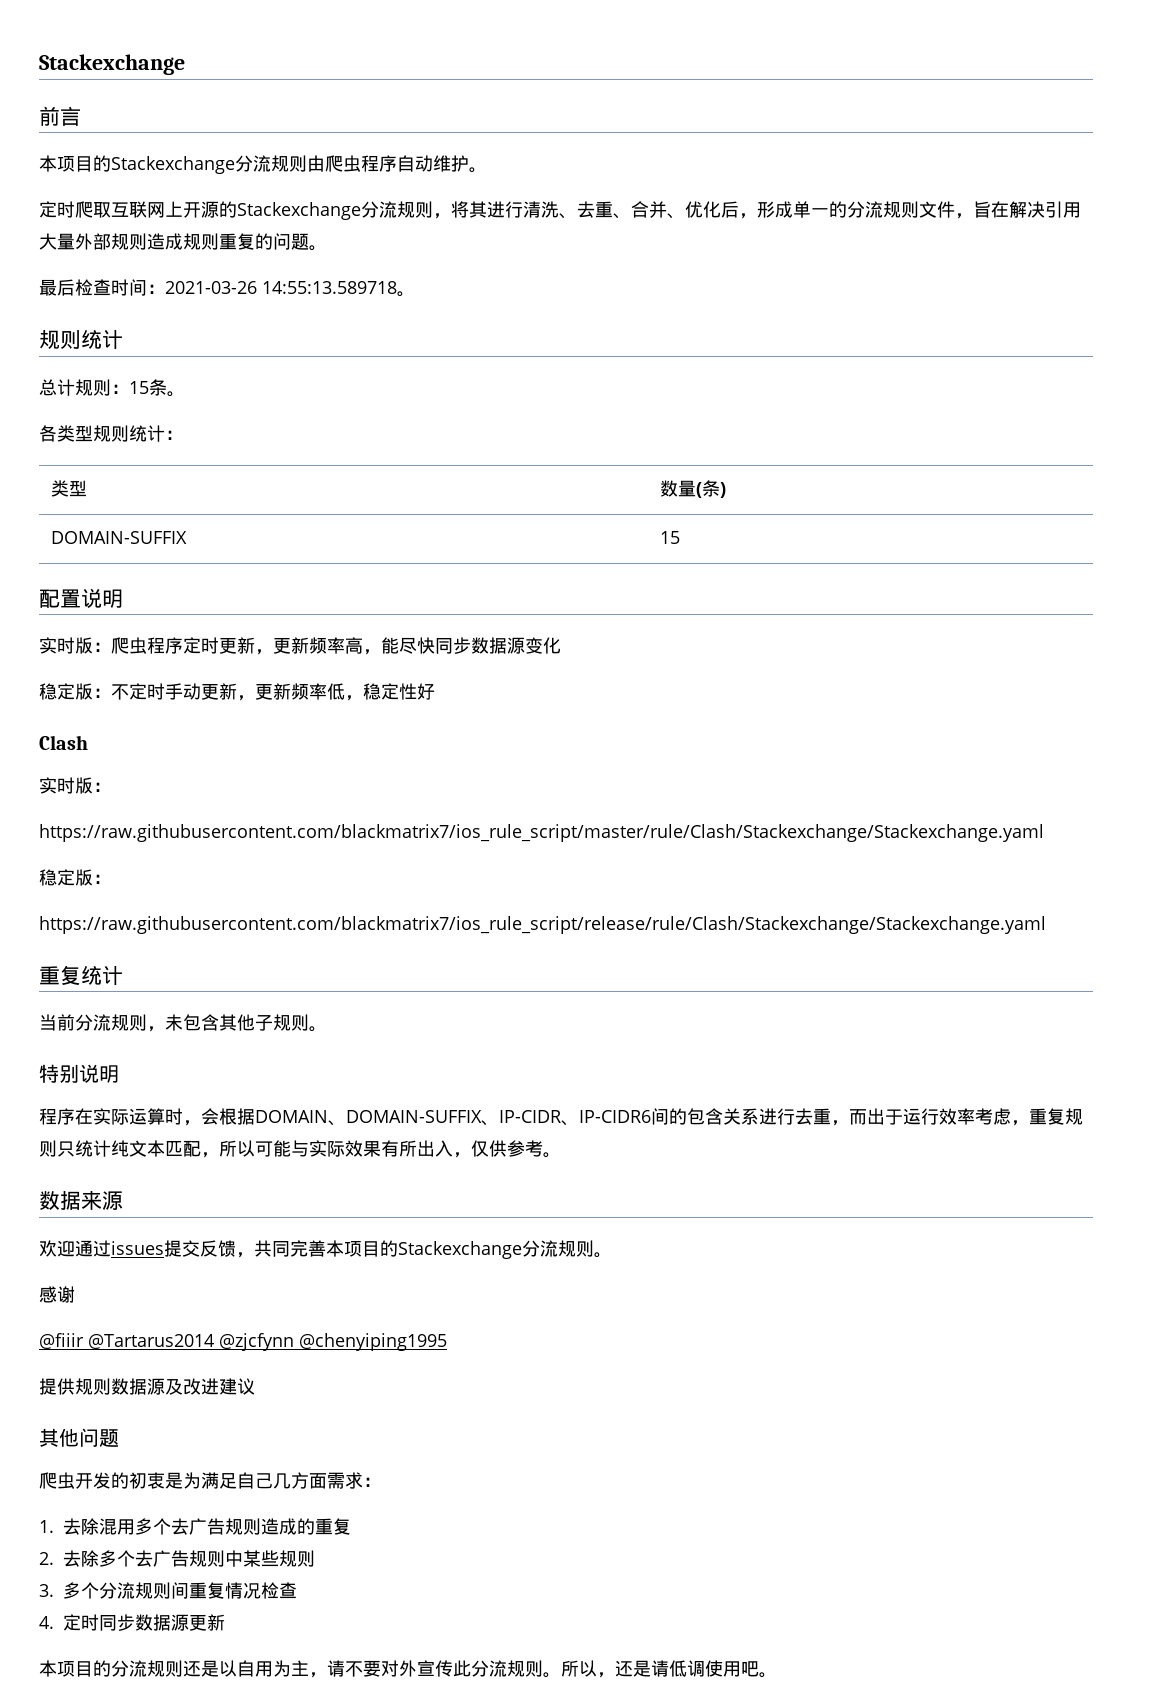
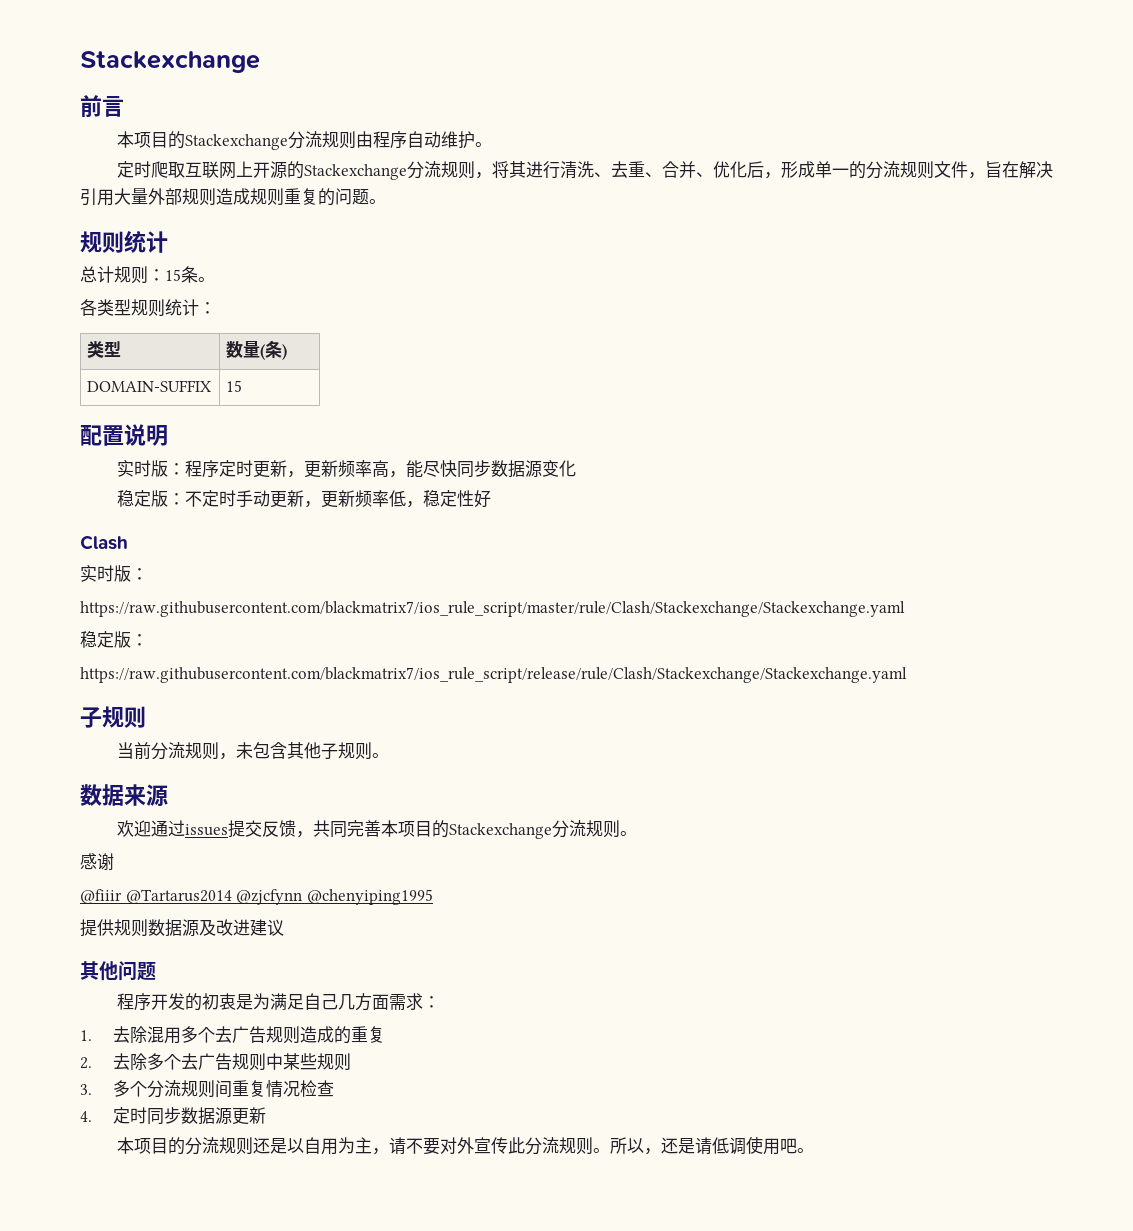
- 本项目的Stackexchange分流规则由爬虫程序自动维护。
+ 本项目的Stackexchange分流规则由程序自动维护。
- 最后检查时间：2021-03-26 14:55:13.589718。
- 实时版：爬虫程序定时更新，更新频率高，能尽快同步数据源变化
+ 实时版：程序定时更新，更新频率高，能尽快同步数据源变化
  https://raw.githubusercontent.com/blackmatrix7/ios_rule_script/release/rule/Clash/Stackexchange/Stackexchange.yaml
- 重复统计
+ 子规则
- 特别说明
- 程序在实际运算时，会根据DOMAIN、DOMAIN-SUFFIX、IP-CIDR、IP-CIDR6间的包含关系进行去重，而出于运行效率考虑，重复规则只统计纯文本匹配，所以可能与实际效果有所出入，仅供参考。
- 爬虫开发的初衷是为满足自己几方面需求：
+ 程序开发的初衷是为满足自己几方面需求：

